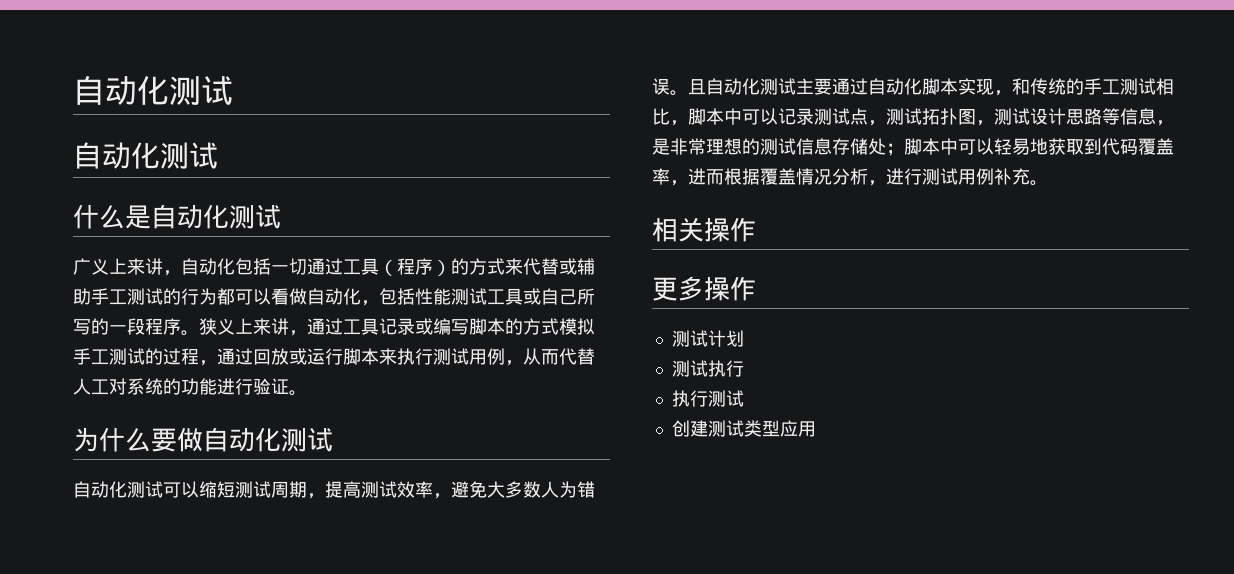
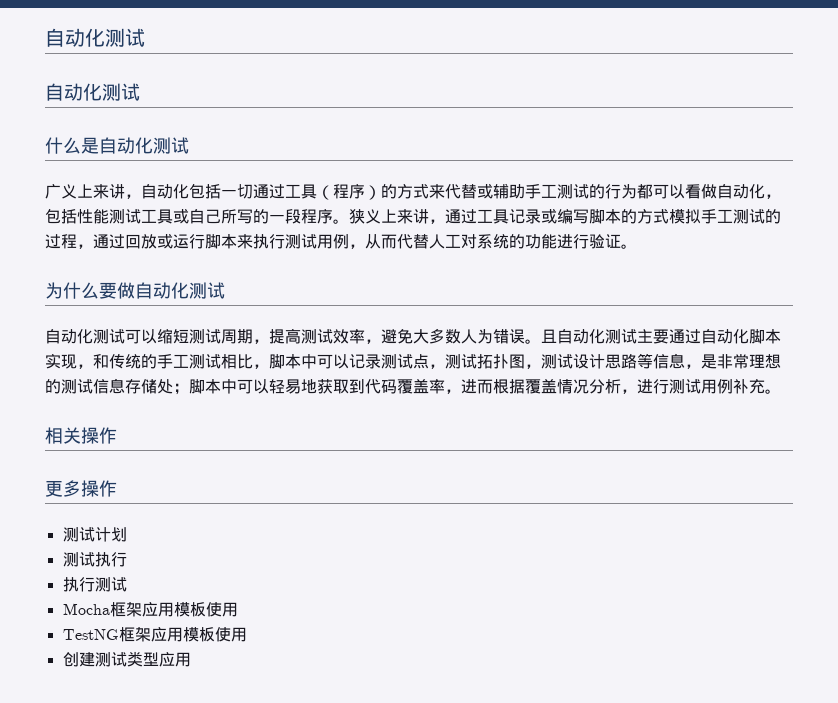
+ Mocha框架应用模板使用
+ TestNG框架应用模板使用

